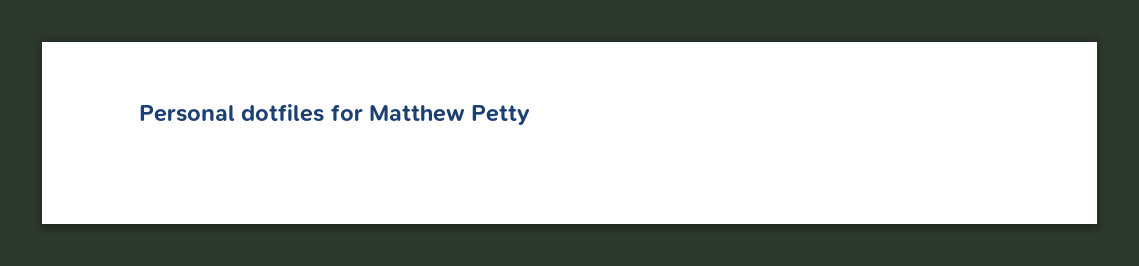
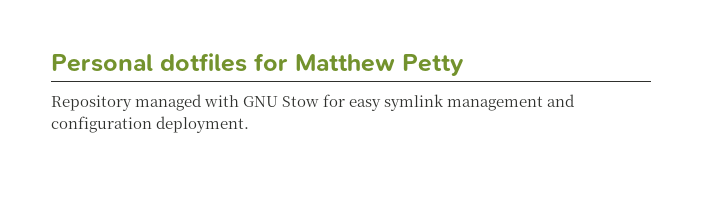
+ Repository managed with GNU Stow for easy symlink management and configuration deployment.

